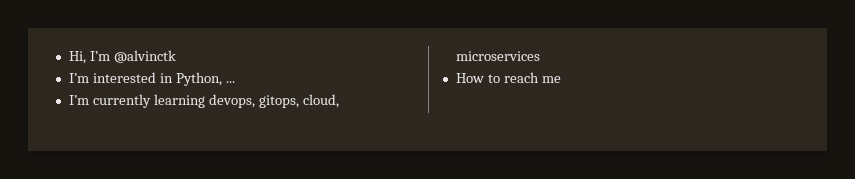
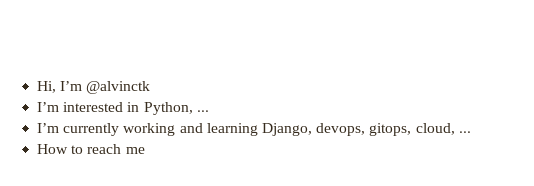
- I’m currently learning devops, gitops, cloud, microservices
+ I’m currently working and learning Django, devops, gitops, cloud, ...

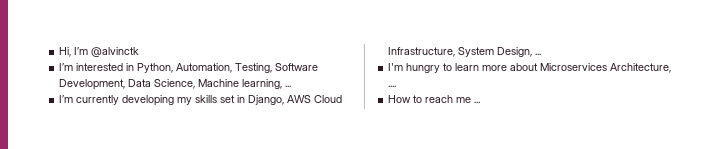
- I’m interested in Python, ...
- I’m currently working and learning Django, devops, gitops, cloud, ...
+ I’m interested in Python, Automation, Testing, Software Development, Data Science, Machine learning, ...
+ I’m currently developing my skills set in Django, AWS Cloud Infrastructure, System Design, ...
+ I'm hungry to learn more about Microservices Architecture, ....
- How to reach me
+ How to reach me ...

